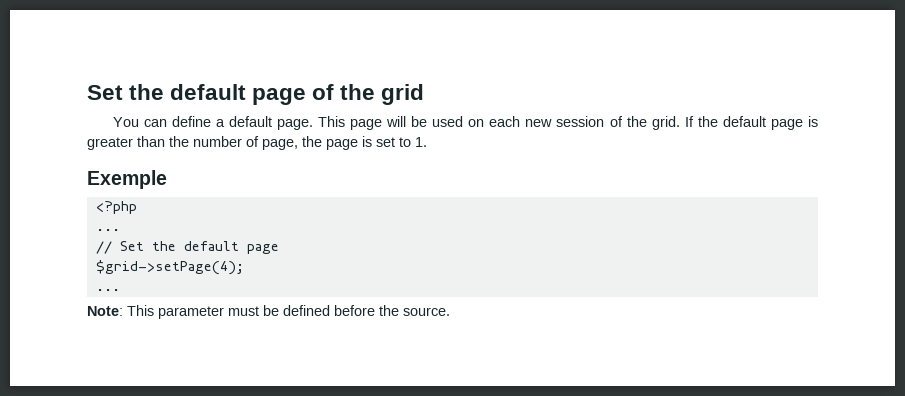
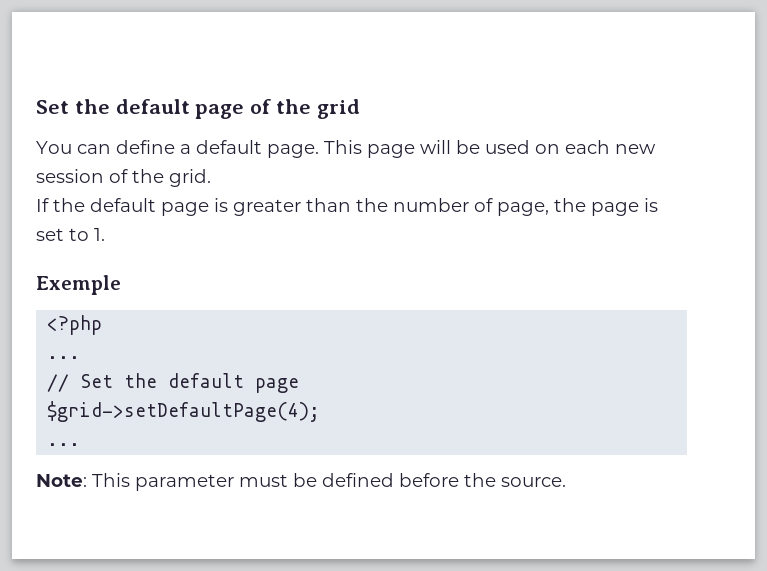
- This page will be used on each new session of the grid. If the default page is greater than the number of page, the page is set to 1.
+ This page will be used on each new session of the grid.
+ If the default page is greater than the number of page, the page is set to 1.
- $grid->setPage(4);
+ $grid->setDefaultPage(4);

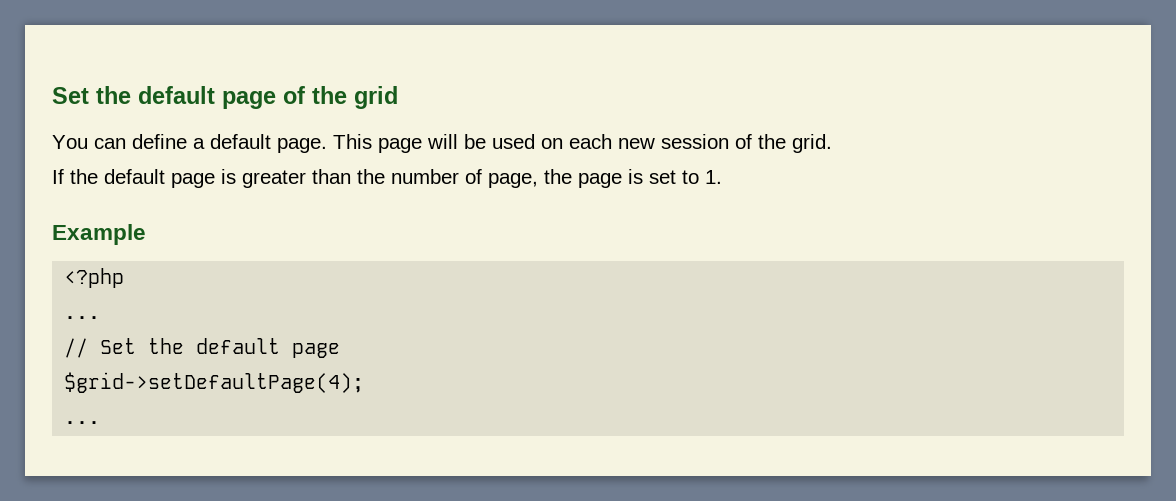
- Exemple
+ Example
- Note: This parameter must be defined before the source.

